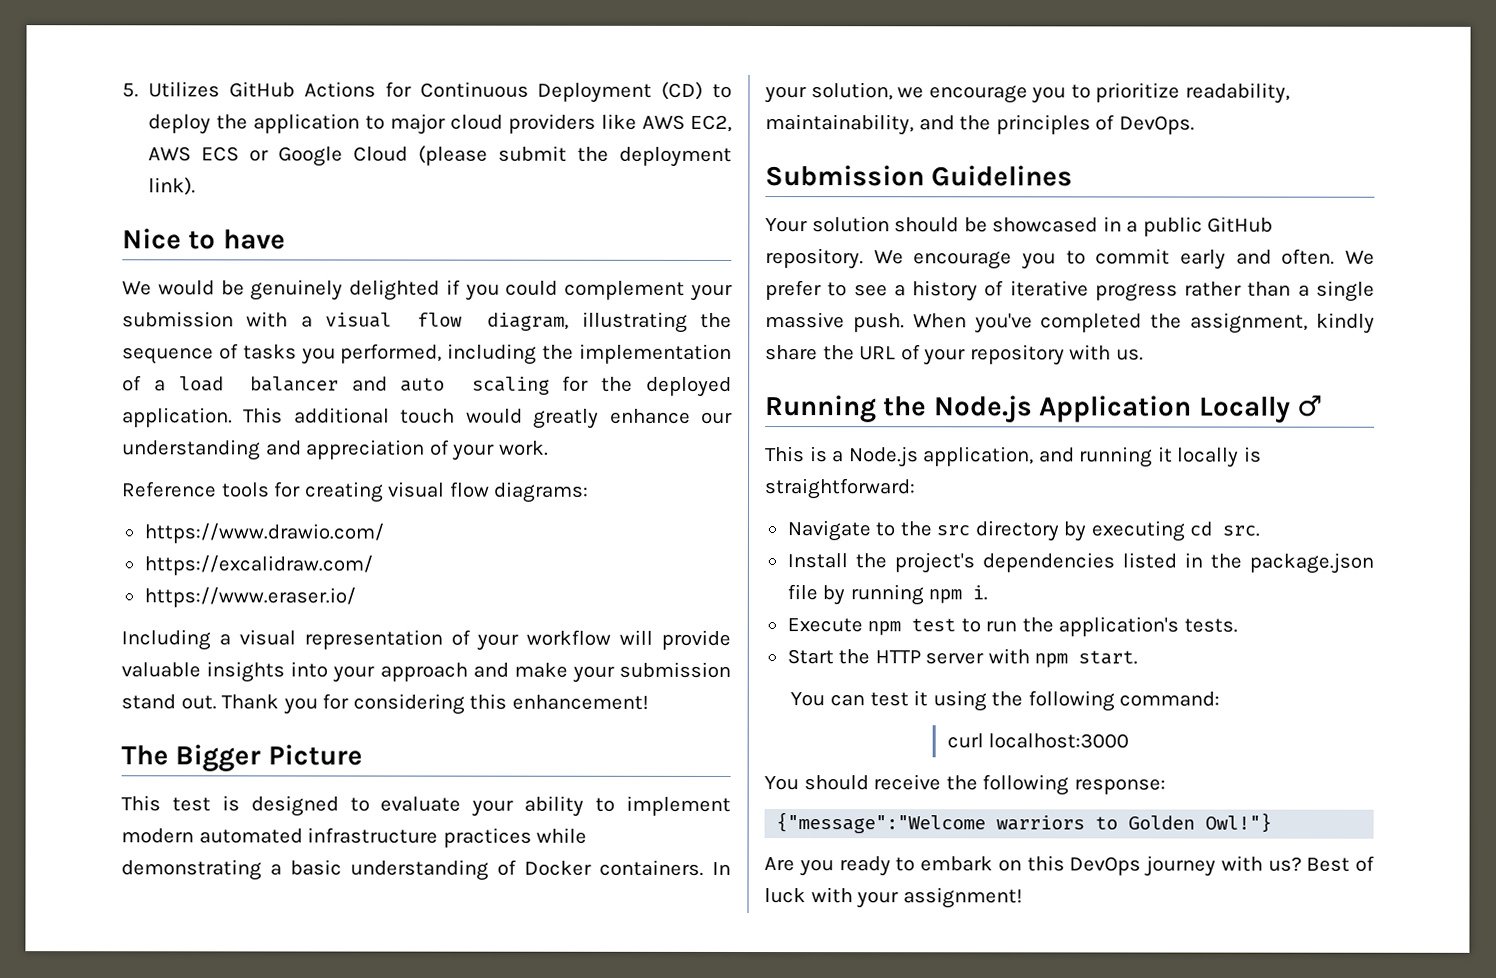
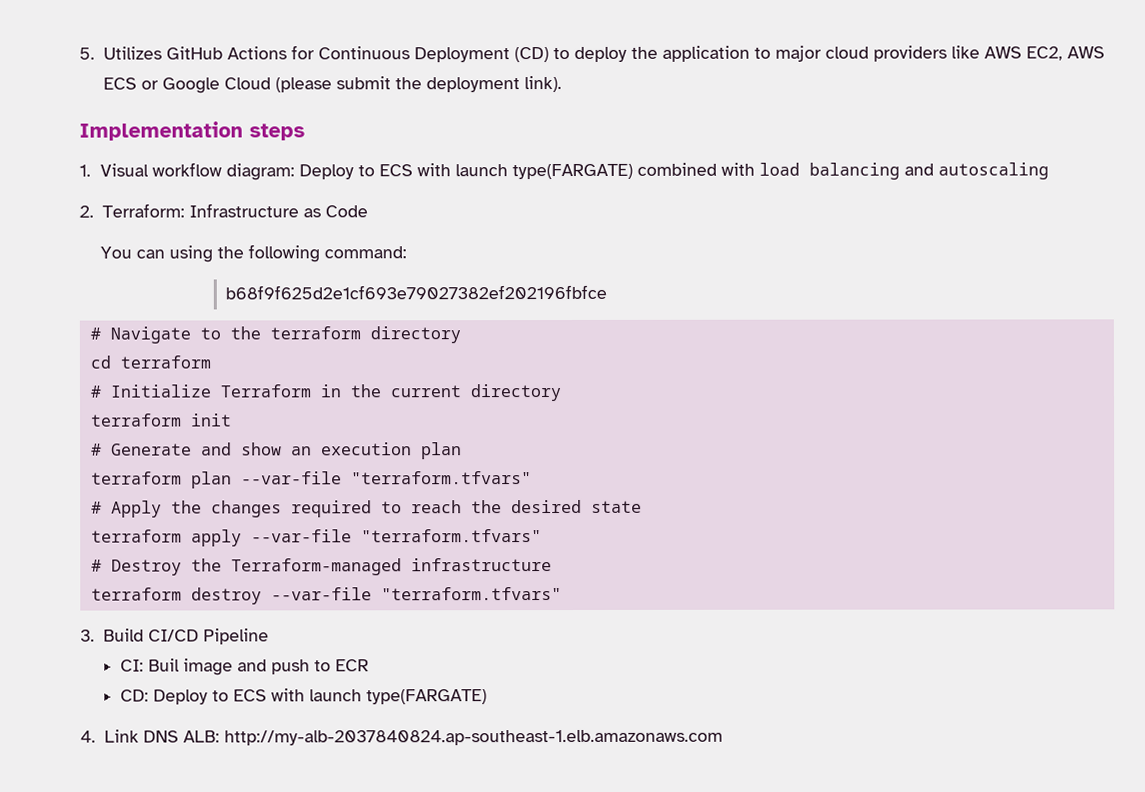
- Nice to have
- We would be genuinely delighted if you could complement your submission with a visual flow diagram, illustrating the sequence of tasks you performed, including the implementation of a load balancer and auto scaling for the deployed application. This additional touch would greatly enhance our understanding and appreciation of your work.
- Reference tools for creating visual flow diagrams:
- https://www.drawio.com/
- https://excalidraw.com/
- https://www.eraser.io/
- Including a visual representation of your workflow will provide valuable insights into your approach and make your submission stand out. Thank you for considering this enhancement!
- The Bigger Picture
- This test is designed to evaluate your ability to implement modern automated infrastructure practices while demonstrating a basic understanding of Docker containers. In your solution, we encourage you to prioritize readability, maintainability, and the principles of DevOps.
- Submission Guidelines
- Your solution should be showcased in a public GitHub repository. We encourage you to commit early and often. We prefer to see a history of iterative progress rather than a single massive push. When you've completed the assignment, kindly share the URL of your repository with us.
- Running the Node.js Application Locally ♂
- This is a Node.js application, and running it locally is straightforward:
- Navigate to the src directory by executing cd src.
- Install the project's dependencies listed in the package.json file by running npm i.
- Execute npm test to run the application's tests.
- Start the HTTP server with npm start.
+ Implementation steps
+ 1. Visual workflow diagram: Deploy to ECS with launch type(FARGATE) combined with load balancing and autoscaling
+ 2. Terraform: Infrastructure as Code
- You can test it using the following command:
+ You can using the following command:
- curl localhost:3000
- You should receive the following response:
- {"message":"Welcome warriors to Golden Owl!"}
- Are you ready to embark on this DevOps journey with us? Best of luck with your assignment!
+ b68f9f625d2e1cf693e79027382ef202196fbfce
+ # Navigate to the terraform directory
+ cd terraform
+ # Initialize Terraform in the current directory
+ terraform init
+ # Generate and show an execution plan
+ terraform plan --var-file "terraform.tfvars"
+ # Apply the changes required to reach the desired state
+ terraform apply --var-file "terraform.tfvars"
+ # Destroy the Terraform-managed infrastructure
+ terraform destroy --var-file "terraform.tfvars"
+ 3. Build CI/CD Pipeline
+ CI: Buil image and push to ECR
+ CD: Deploy to ECS with launch type(FARGATE)
+ 4. Link DNS ALB: http://my-alb-2037840824.ap-southeast-1.elb.amazonaws.com

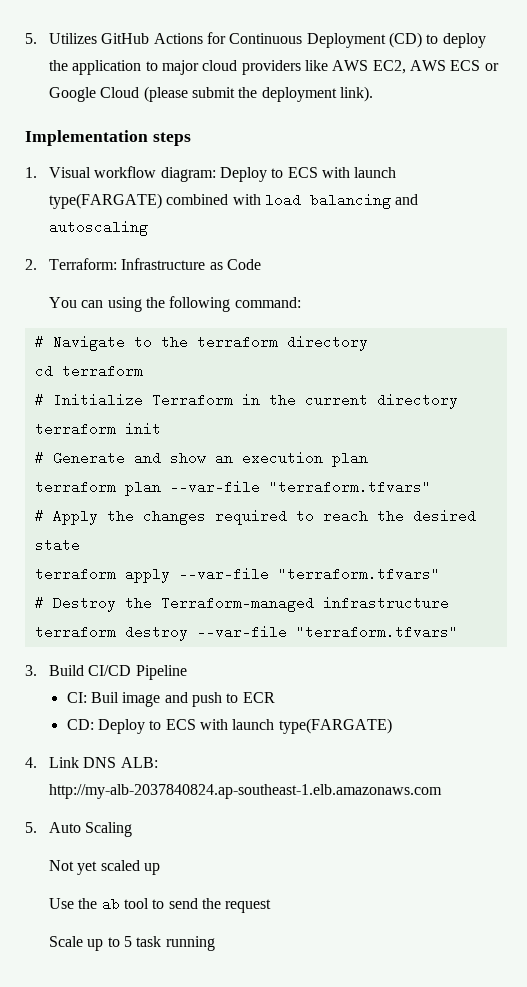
- b68f9f625d2e1cf693e79027382ef202196fbfce
+ 5. Auto Scaling
+ Not yet scaled up
+ Use the ab tool to send the request
+ Scale up to 5 task running

